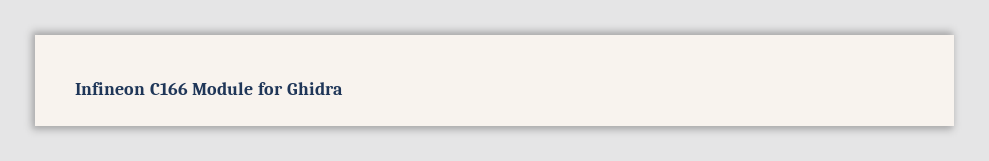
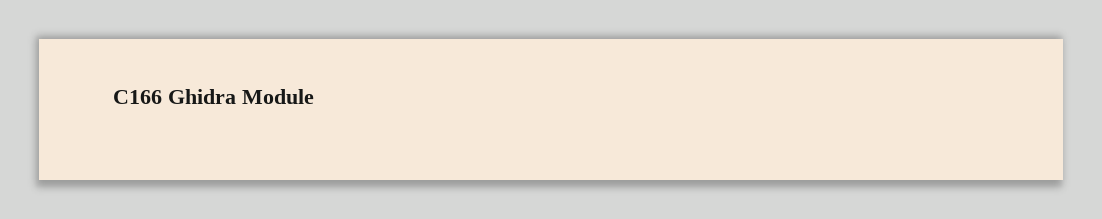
- Infineon C166 Module for Ghidra
+ C166 Ghidra Module

